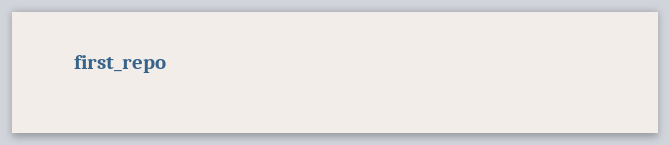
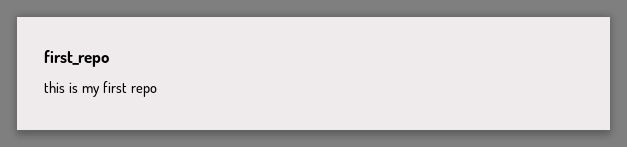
+ this is my first repo

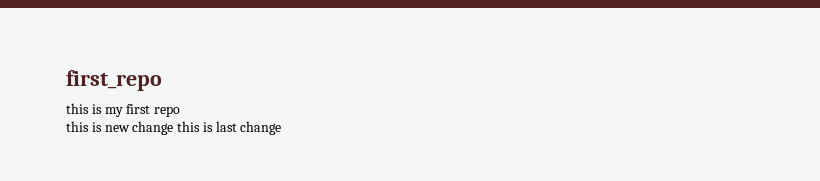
+ this is new change this is last change

